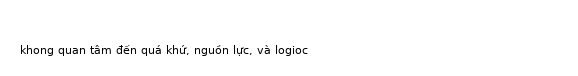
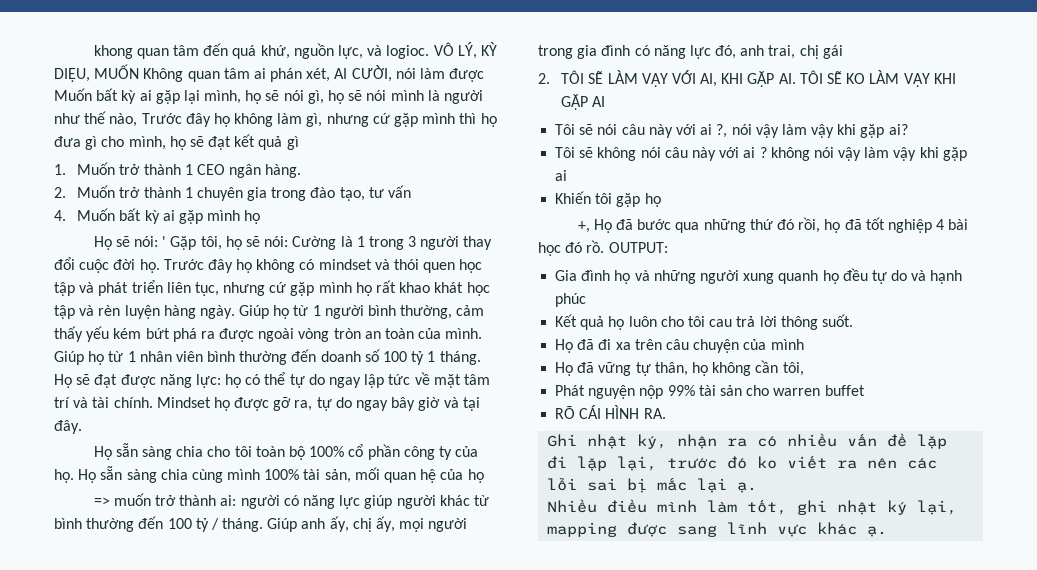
- khong quan tâm đến quá khứ, nguồn lực, và logioc
+ khong quan tâm đến quá khứ, nguồn lực, và logioc. VÔ LÝ, KỲ DIỆU, MUỐN Không quan tâm ai phán xét, AI CƯỜI, nói làm được Muốn bất kỳ ai gặp lại mình, họ sẽ nói gì, họ sẽ nói mình là người như thế nào, Trước đây họ không làm gì, nhưng cứ gặp mình thì họ đưa gì cho mình, họ sẽ đạt kết quả gì
+ 1. Muốn trở thành 1 CEO ngân hàng.
+ 2. Muốn trở thành 1 chuyên gia trong đào tạo, tư vấn
+ 4. Muốn bất kỳ ai gặp mình họ
+ Họ sẽ nói: ' Gặp tôi, họ sẽ nói: Cường là 1 trong 3 người thay đổi cuộc đời họ. Trước đây họ không có mindset và thói quen học tập và phát triển liên tục, nhưng cứ gặp mình họ rất khao khát học tập và rèn luyện hàng ngày. Giúp họ từ 1 người bình thường, cảm thấy yếu kém bứt phá ra được ngoài vòng tròn an toàn của mình. Giúp họ từ 1 nhân viên bình thường đến doanh số 100 tỷ 1 tháng. Họ sẽ đạt được năng lực: họ có thể tự do ngay lập tức về mặt tâm trí và tài chính. Mindset họ được gỡ ra, tự do ngay bây giờ và tại đây.
+ Họ sẵn sàng chia cho tôi toàn bộ 100% cổ phần công ty của họ. Họ sẵn sàng chia cùng mình 100% tài sản, mối quan hệ của họ
+ => muốn trở thành ai: người có năng lực giúp người khác từ bình thường đến 100 tỷ / tháng. Giúp anh ấy, chị ấy, mọi người trong gia đình có năng lực đó, anh trai, chị gái
+ 2. TÔI SẼ LÀM VẬY VỚI AI, KHI GẶP AI. TÔI SẼ KO LÀM VẬY KHI GẶP AI
+ Tôi sẽ nói câu này với ai ?, nói vậy làm vậy khi gặp ai?
+ Tôi sẽ không nói câu này với ai ? không nói vậy làm vậy khi gặp ai
+ Khiến tôi gặp họ
+ +, Họ đã bước qua những thứ đó rồi, họ đã tốt nghiệp 4 bài học đó rồ. OUTPUT:
+ Gia đình họ và những người xung quanh họ đều tự do và hạnh phúc
+ Kết quả họ luôn cho tôi cau trả lời thông suốt.
+ Họ đã đi xa trên câu chuyện của mình
+ Họ đã vững tự thân, họ không cần tôi,
+ Phát nguyện nộp 99% tài sản cho warren buffet
+ RÕ CÁI HÌNH RA.
+ Ghi nhật ký, nhận ra có nhiều vấn đề lặp đi lặp lại, trước đó ko viết ra nên các lỗi sai bị mắc lại ạ.
+ Nhiều điều mình làm tốt, ghi nhật ký lại, mapping được sang lĩnh vực khác ạ.

